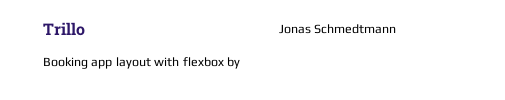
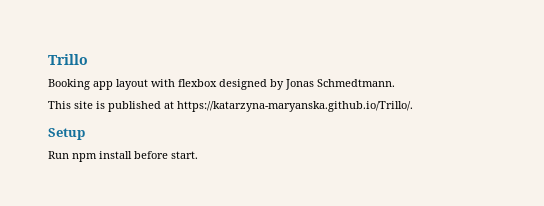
- Booking app layout with flexbox by Jonas Schmedtmann
+ Booking app layout with flexbox designed by Jonas Schmedtmann.
+ This site is published at https://katarzyna-maryanska.github.io/Trillo/.
+ Setup
+ Run npm install before start.

